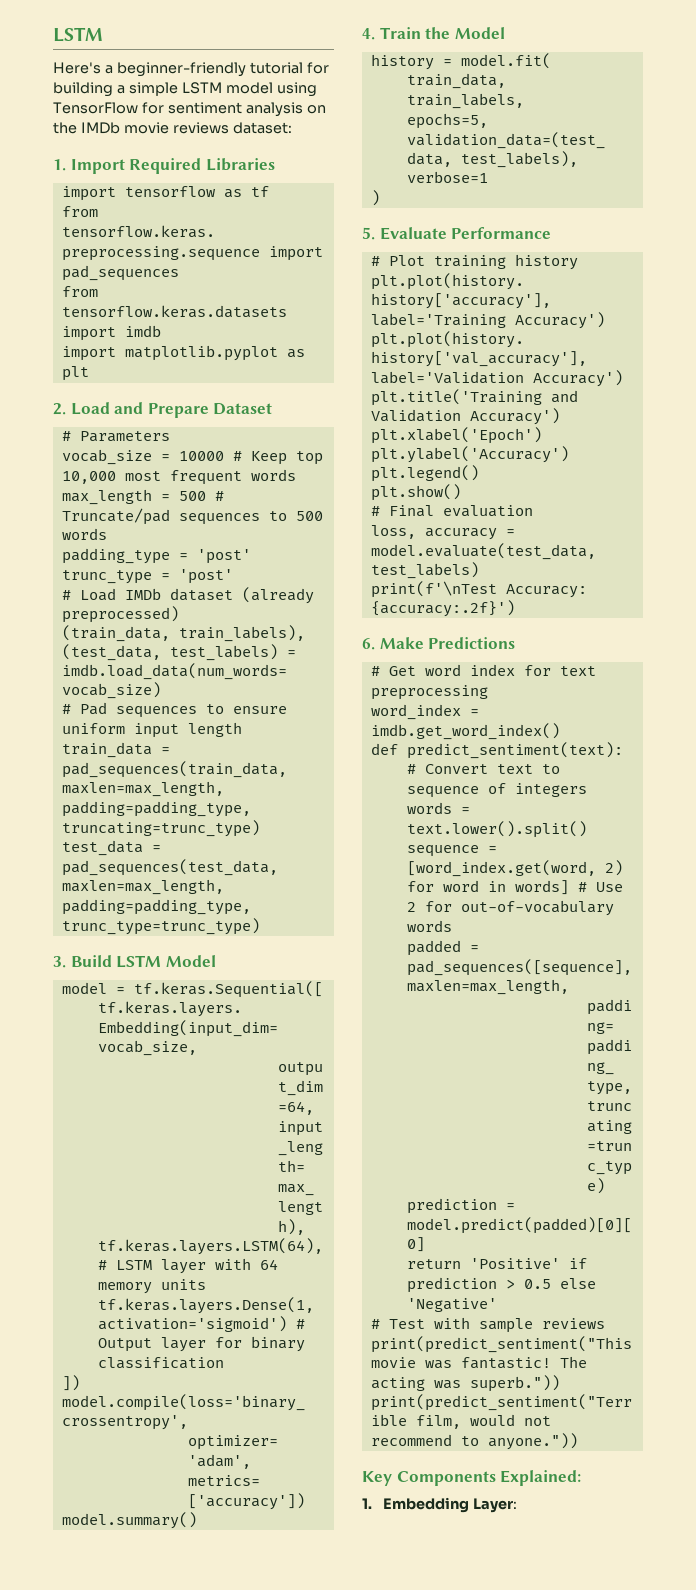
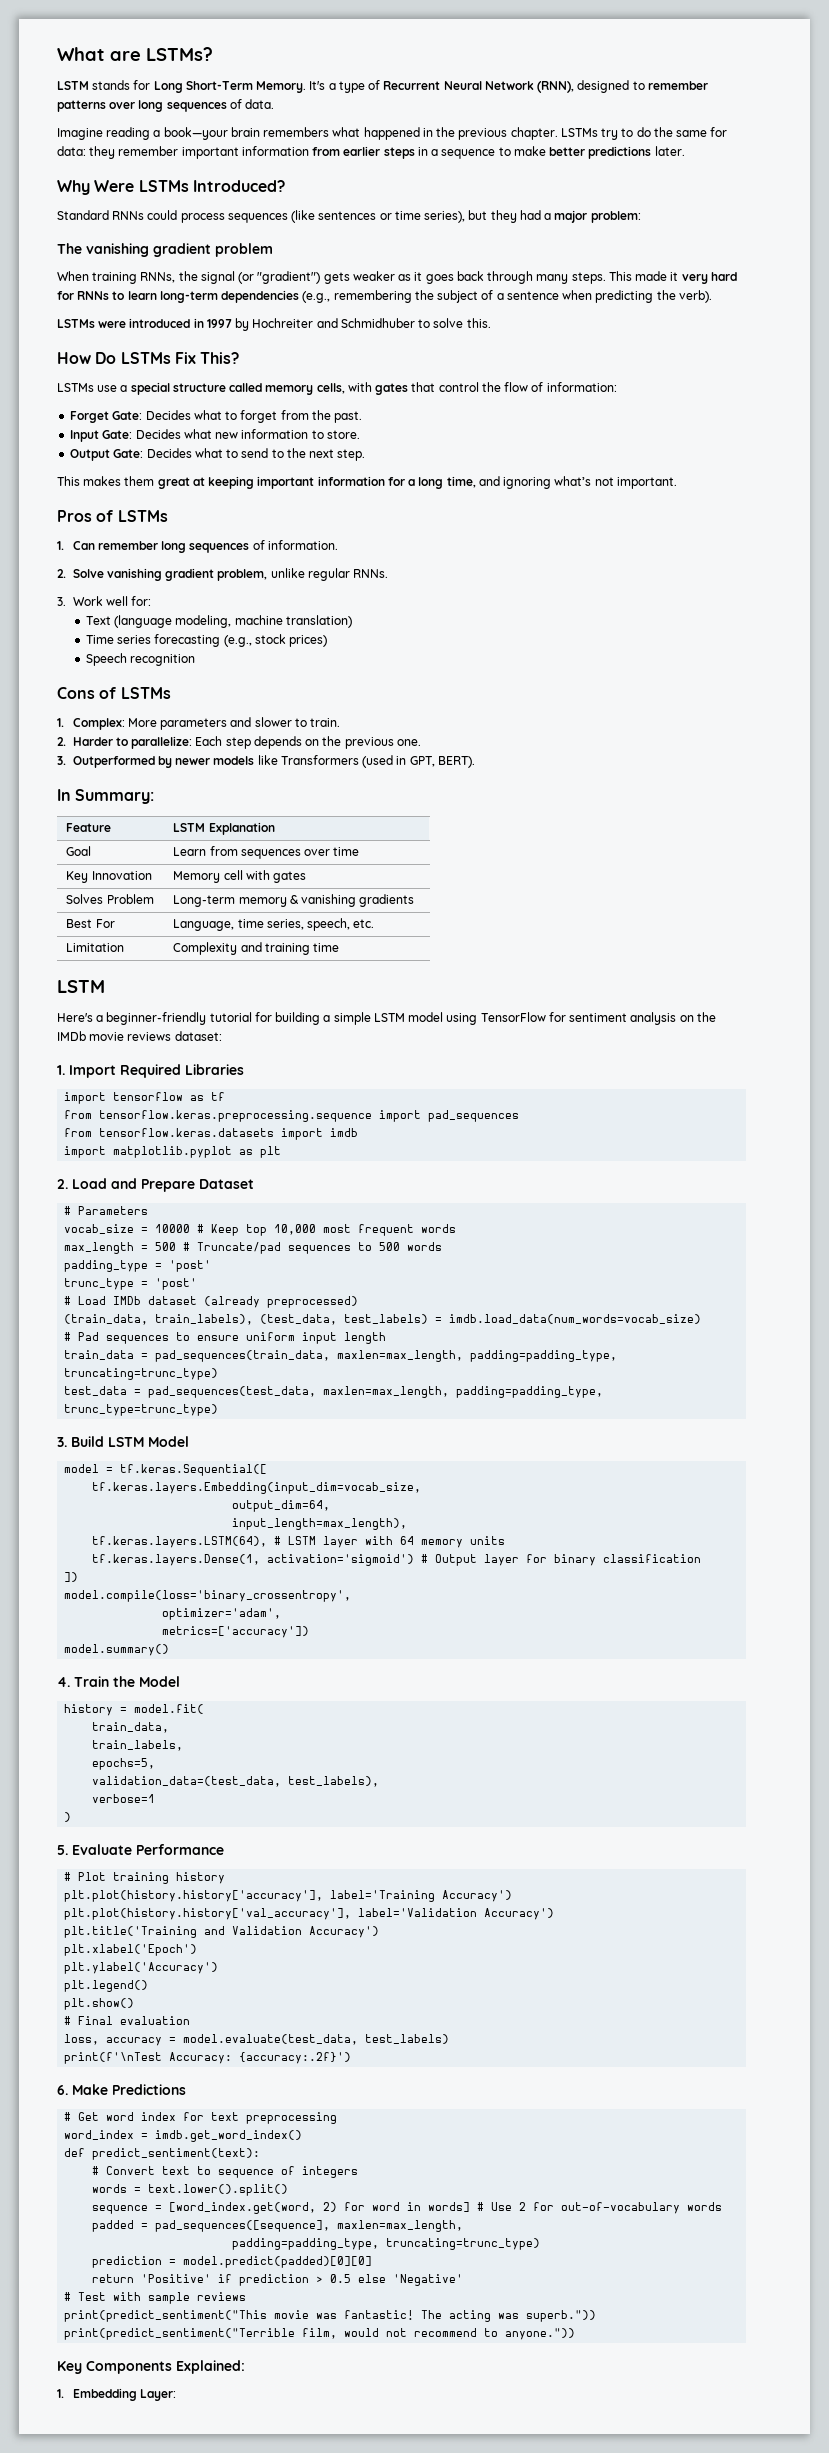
+ What are LSTMs?
+ LSTM stands for Long Short-Term Memory. It's a type of Recurrent Neural Network (RNN), designed to remember patterns over long sequences of data.
+ Imagine reading a book—your brain remembers what happened in the previous chapter. LSTMs try to do the same for data: they remember important information from earlier steps in a sequence to make better predictions later.
+ Why Were LSTMs Introduced?
+ Standard RNNs could process sequences (like sentences or time series), but they had a major problem:
+ The vanishing gradient problem
+ When training RNNs, the signal (or "gradient") gets weaker as it goes back through many steps. This made it very hard for RNNs to learn long-term dependencies (e.g., remembering the subject of a sentence when predicting the verb).
+ LSTMs were introduced in 1997 by Hochreiter and Schmidhuber to solve this.
+ How Do LSTMs Fix This?
+ LSTMs use a special structure called memory cells, with gates that control the flow of information:
+ Forget Gate: Decides what to forget from the past.
+ Input Gate: Decides what new information to store.
+ Output Gate: Decides what to send to the next step.
+ This makes them great at keeping important information for a long time, and ignoring what’s not important.
+ Pros of LSTMs
+ 1. Can remember long sequences of information.
+ 2. Solve vanishing gradient problem, unlike regular RNNs.
+ 3. Work well for:
+ Text (language modeling, machine translation)
+ Time series forecasting (e.g., stock prices)
+ Speech recognition
+ Cons of LSTMs
+ 1. Complex: More parameters and slower to train.
+ 2. Harder to parallelize: Each step depends on the previous one.
+ 3. Outperformed by newer models like Transformers (used in GPT, BERT).
+ In Summary:
+ Feature | LSTM Explanation
+ Goal | Learn from sequences over time
+ Key Innovation | Memory cell with gates
+ Solves Problem | Long-term memory & vanishing gradients
+ Best For | Language, time series, speech, etc.
+ Limitation | Complexity and training time

